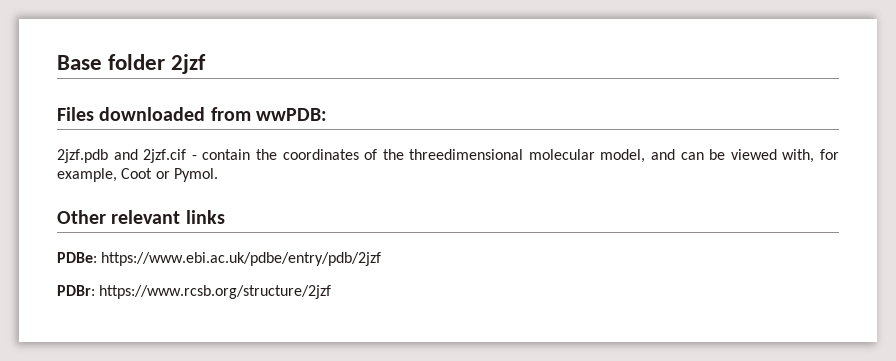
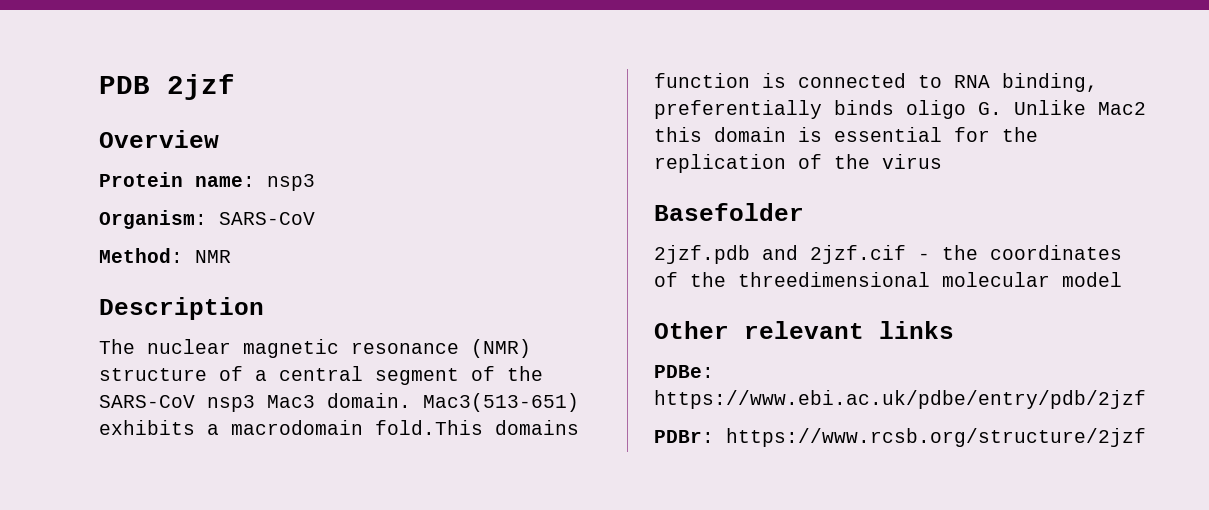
- Base folder 2jzf
+ PDB 2jzf
- Files downloaded from wwPDB:
+ Overview
+ Protein name: nsp3
+ Organism: SARS-CoV
+ Method: NMR
+ Description
+ The nuclear magnetic resonance (NMR) structure of a central segment of the SARS-CoV nsp3 Mac3 domain. Mac3(513-651) exhibits a macrodomain fold.This domains function is connected to RNA binding, preferentially binds oligo G. Unlike Mac2 this domain is essential for the replication of the virus
+ Basefolder
- 2jzf.pdb and 2jzf.cif - contain the coordinates of the threedimensional molecular model, and can be viewed with, for example, Coot or Pymol.
+ 2jzf.pdb and 2jzf.cif - the coordinates of the threedimensional molecular model

